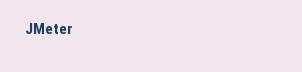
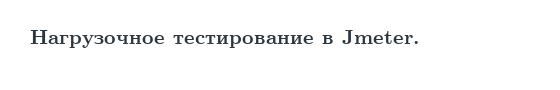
- JMeter
+ Нагрузочное тестирование в Jmeter.

